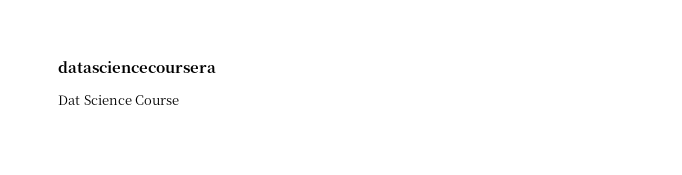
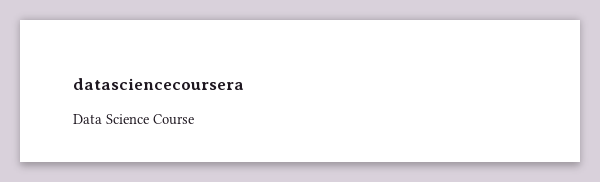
- Dat Science Course
+ Data Science Course

